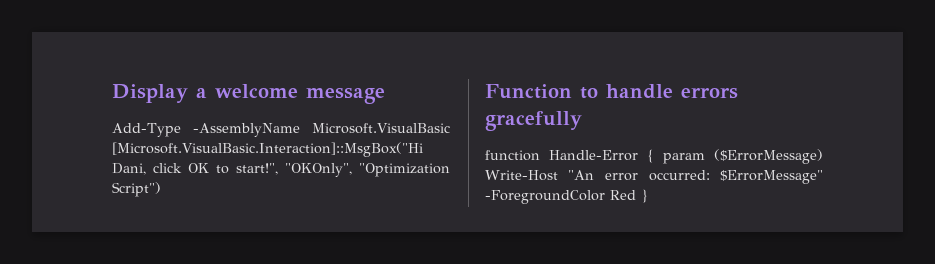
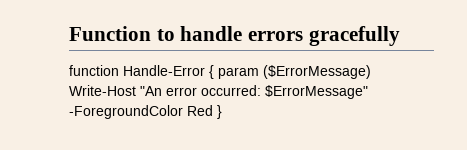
- Display a welcome message
- Add-Type -AssemblyName Microsoft.VisualBasic [Microsoft.VisualBasic.Interaction]::MsgBox("Hi Dani, click OK to start!", "OKOnly", "Optimization Script")

